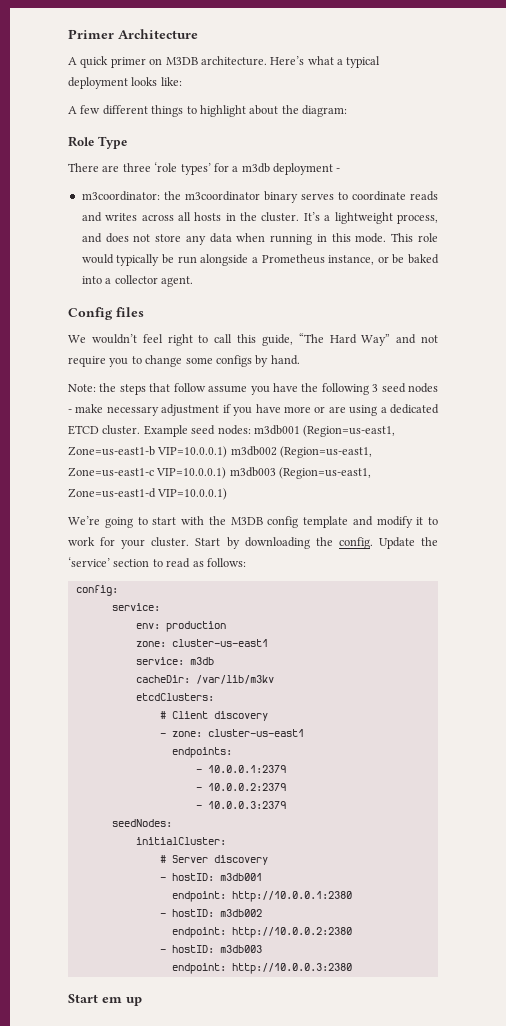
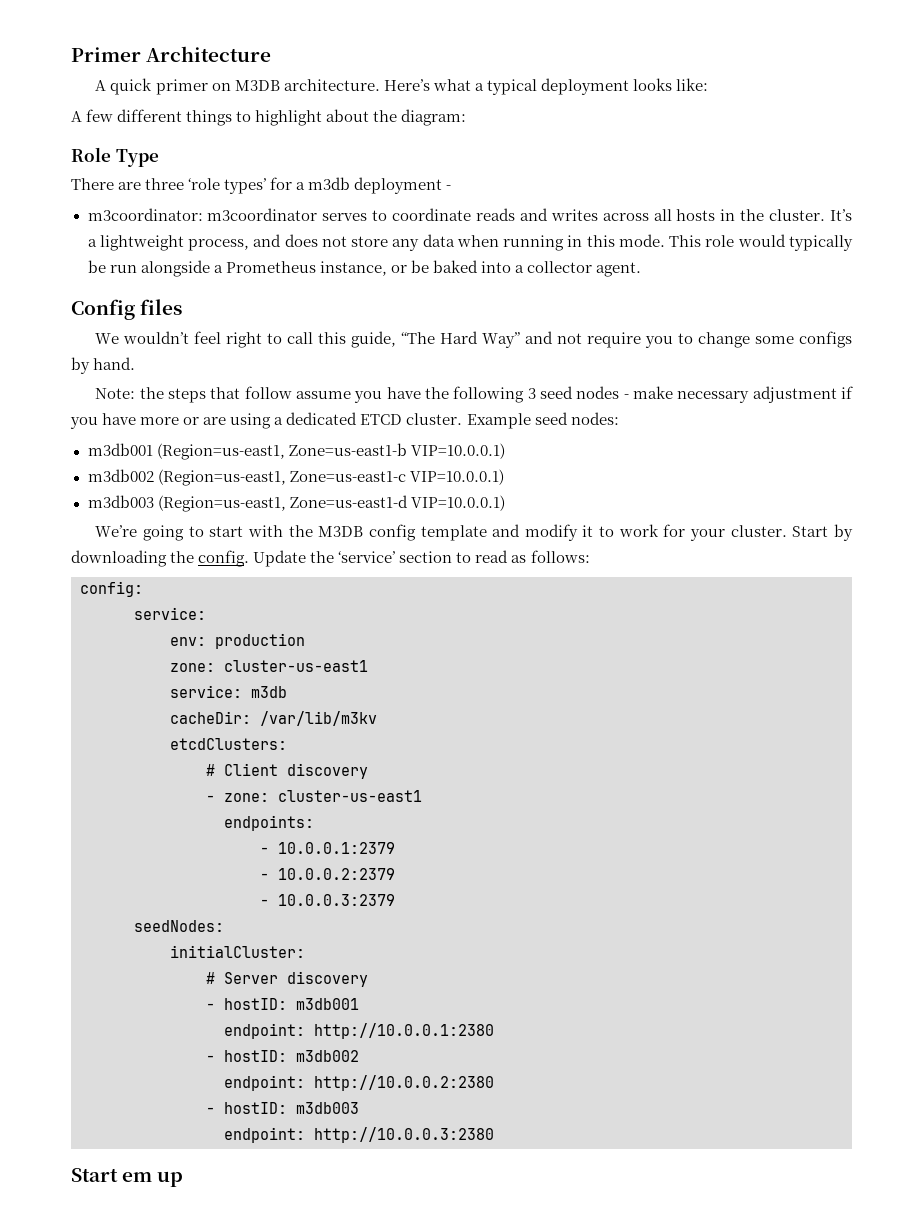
- m3coordinator: the m3coordinator binary serves to coordinate reads and writes across all hosts in the cluster.
+ m3coordinator: m3coordinator serves to coordinate reads and writes across all hosts in the cluster.
- Example seed nodes: m3db001 (Region=us-east1, Zone=us-east1-b VIP=10.0.0.1) m3db002 (Region=us-east1, Zone=us-east1-c VIP=10.0.0.1) m3db003 (Region=us-east1, Zone=us-east1-d VIP=10.0.0.1)
+ Example seed nodes:
+ m3db001 (Region=us-east1, Zone=us-east1-b VIP=10.0.0.1)
+ m3db002 (Region=us-east1, Zone=us-east1-c VIP=10.0.0.1)
+ m3db003 (Region=us-east1, Zone=us-east1-d VIP=10.0.0.1)

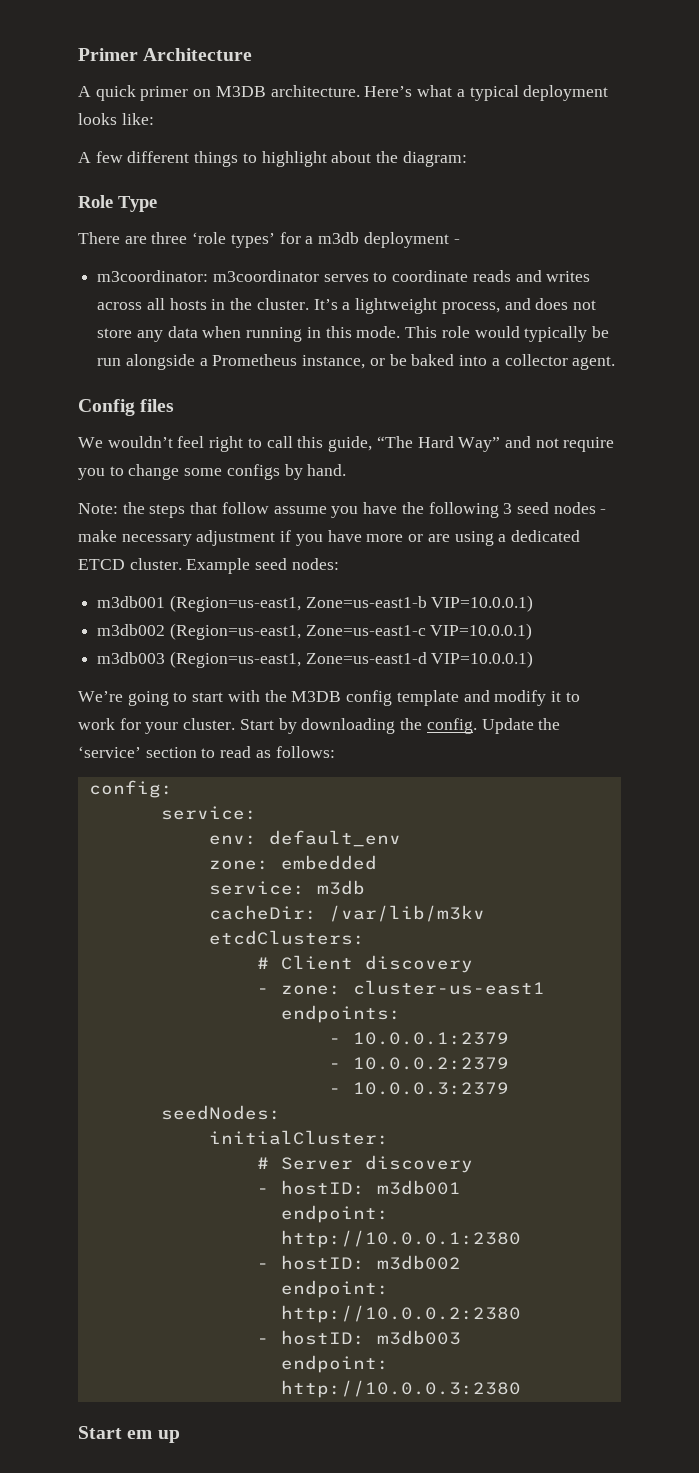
- env: production
- zone: cluster-us-east1
+ env: default_env
+ zone: embedded

